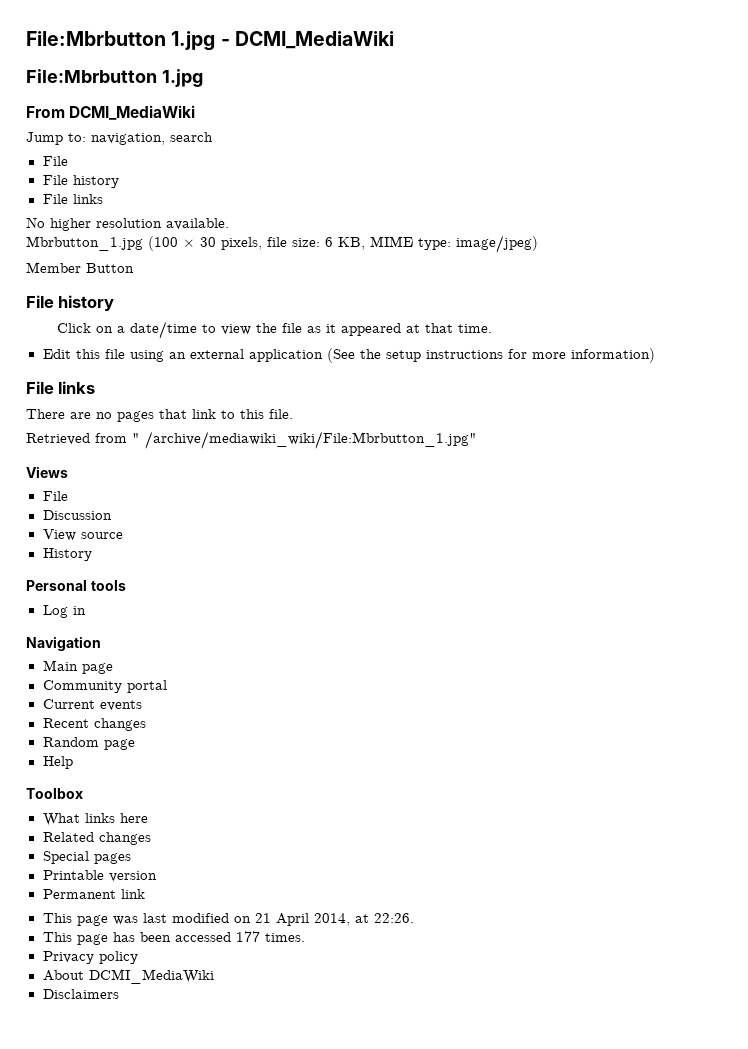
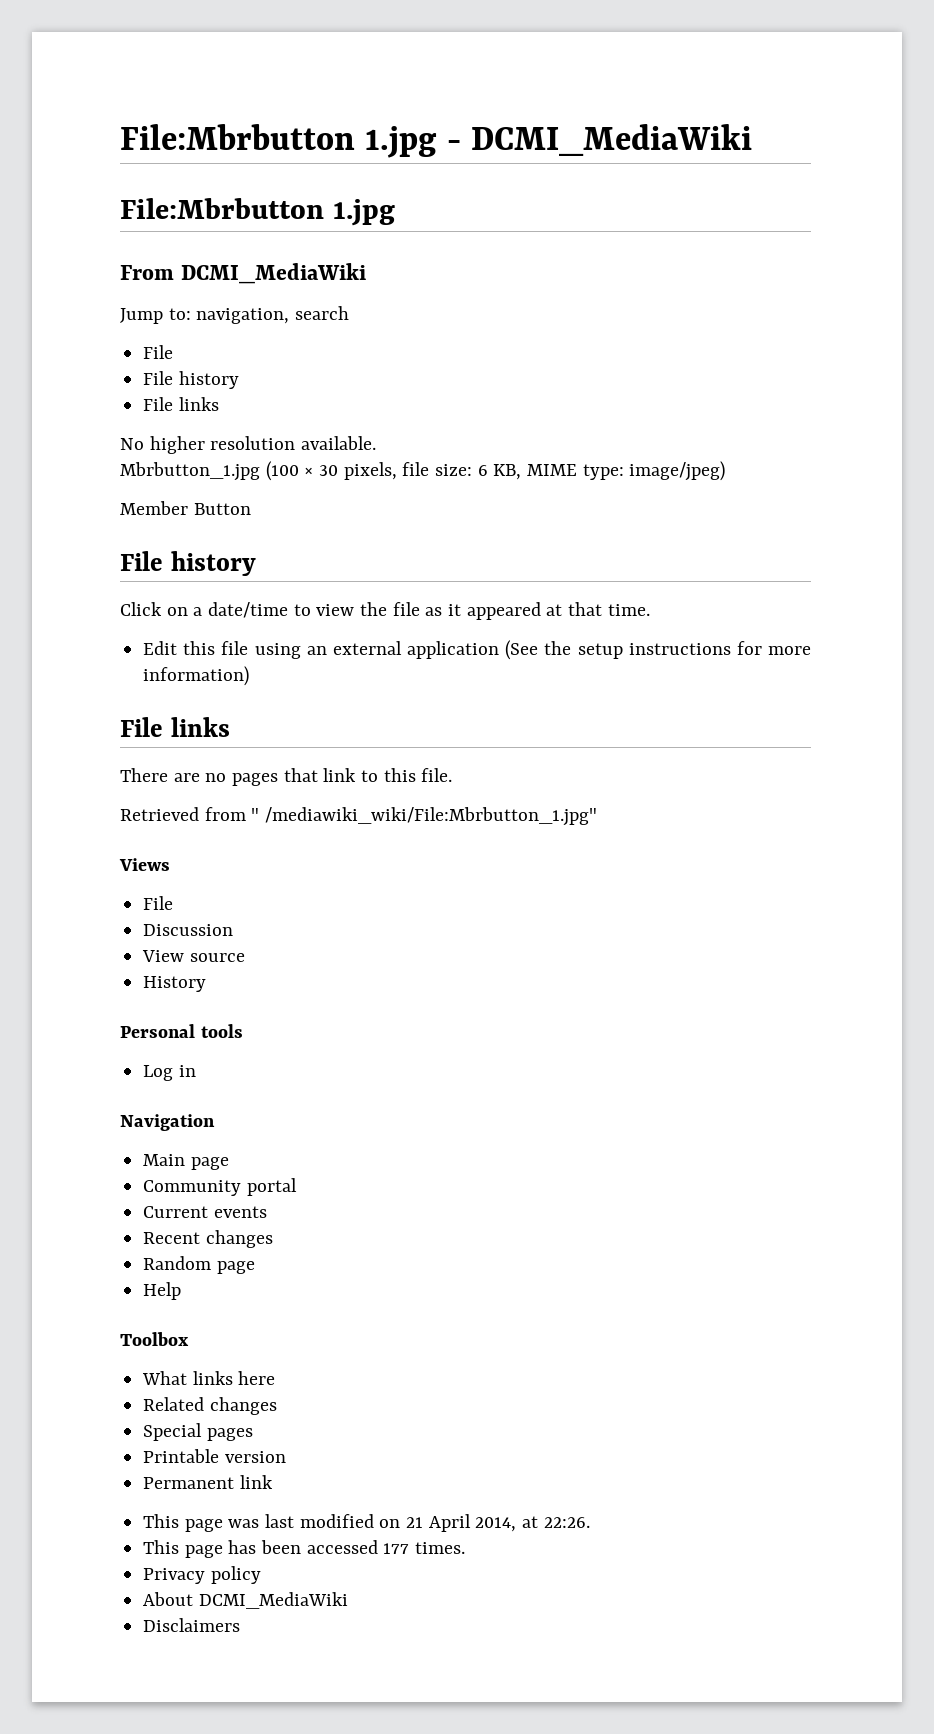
- Retrieved from " /archive/mediawiki_wiki/File:Mbrbutton_1.jpg"
+ Retrieved from " /mediawiki_wiki/File:Mbrbutton_1.jpg"

